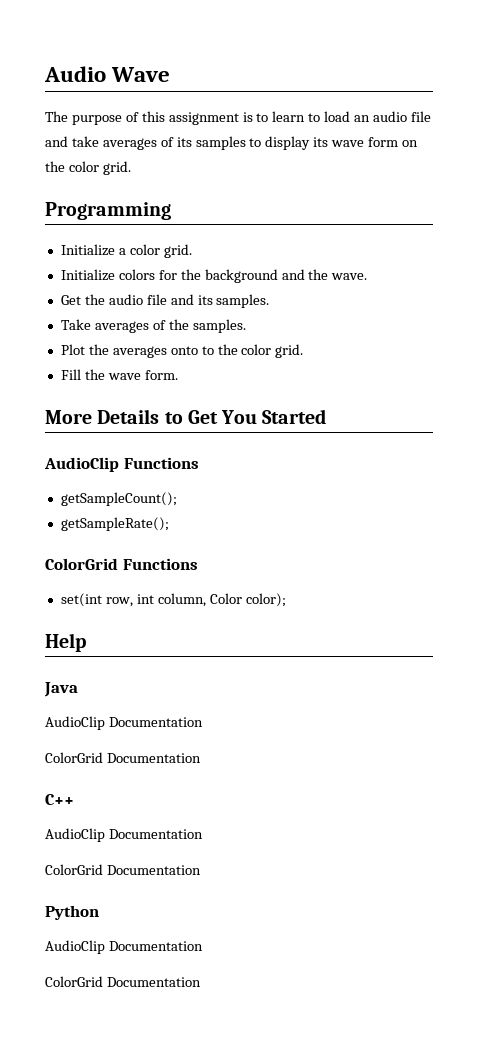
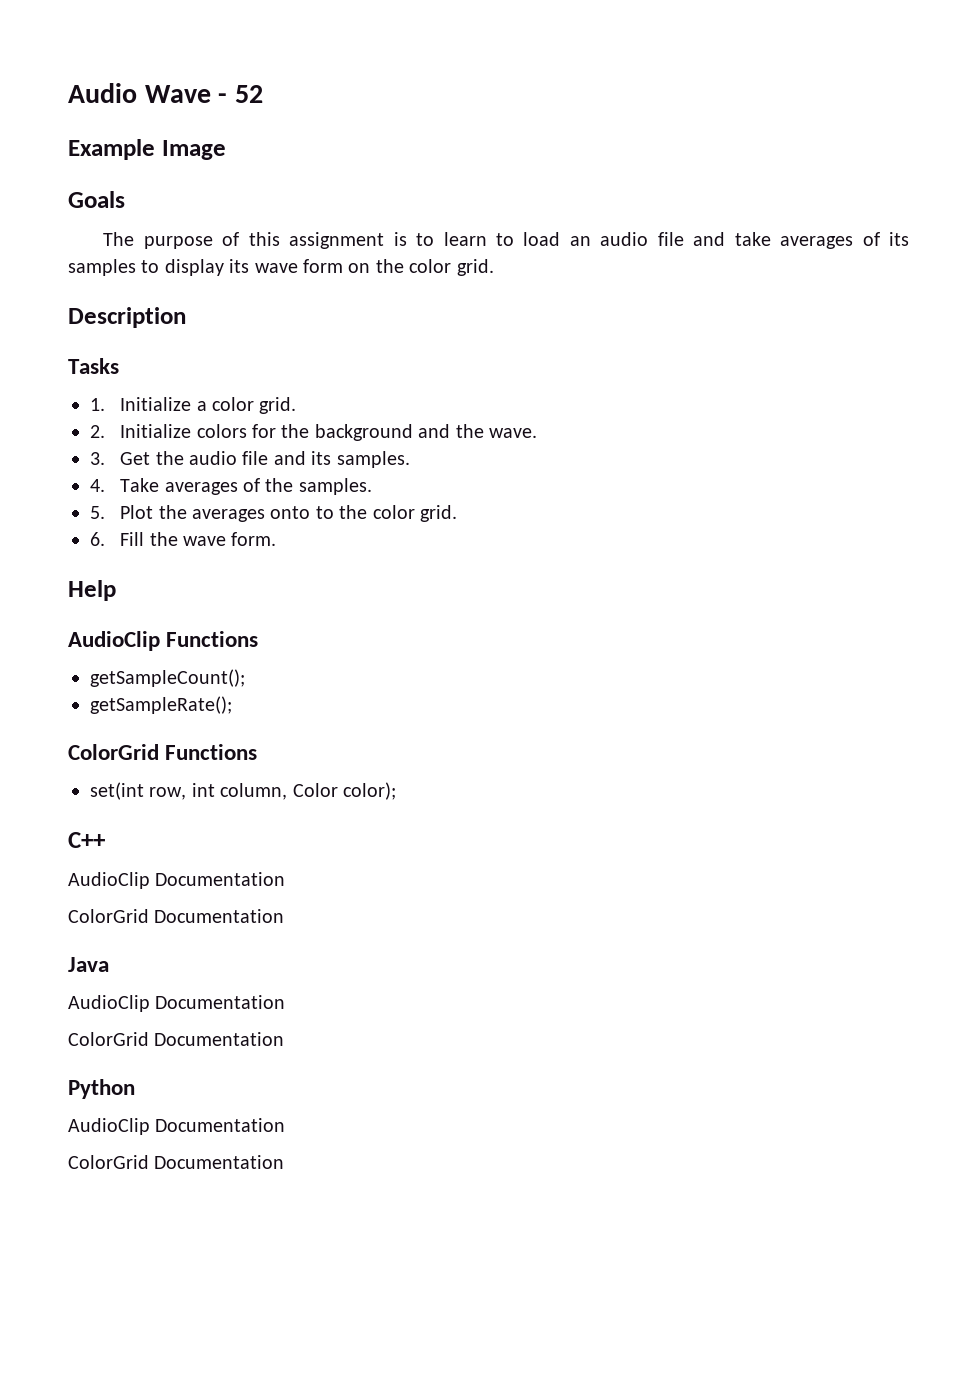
- Audio Wave
+ Audio Wave - 52
+ Example Image
+ Goals
- Programming
- Initialize a color grid.
+ Description
+ Tasks
+ 1. Initialize a color grid.
- Initialize colors for the background and the wave.
+ 2. Initialize colors for the background and the wave.
- Get the audio file and its samples.
+ 3. Get the audio file and its samples.
- Take averages of the samples.
+ 4. Take averages of the samples.
- Plot the averages onto to the color grid.
+ 5. Plot the averages onto to the color grid.
- Fill the wave form.
+ 6. Fill the wave form.
- More Details to Get You Started
+ Help
- Help
- Java
+ C++
  AudioClip Documentation
  ColorGrid Documentation
- C++
+ Java

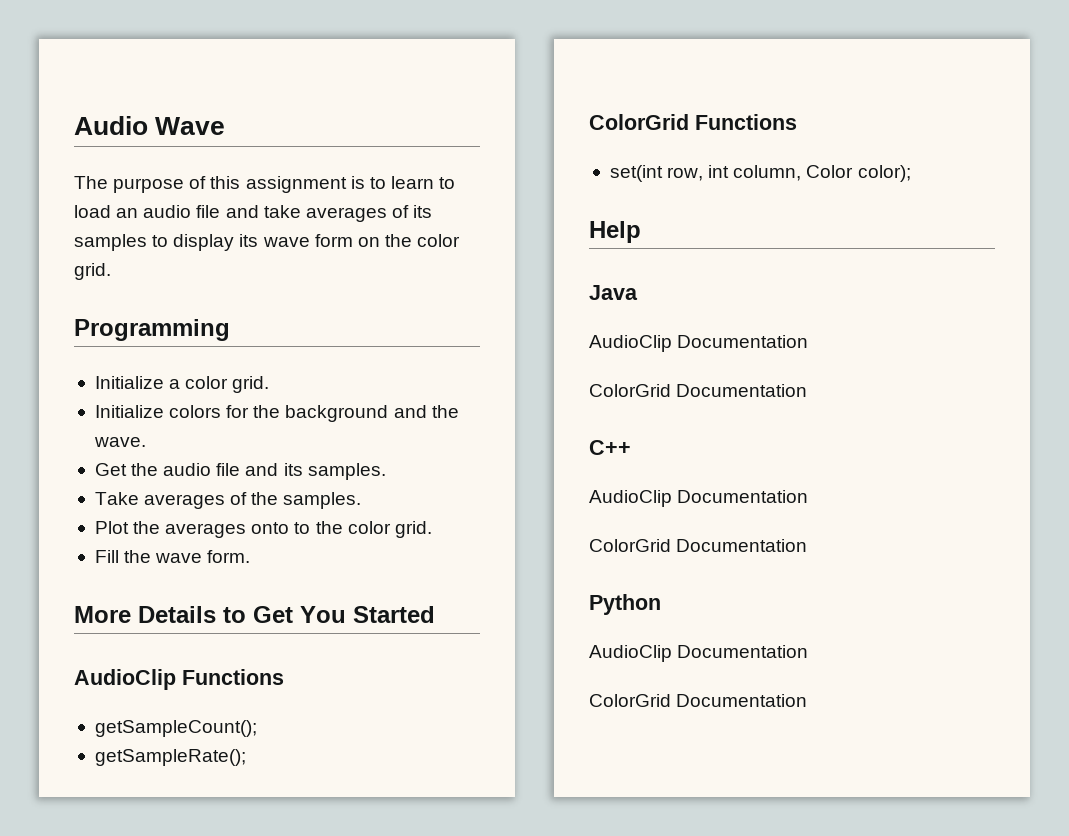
- Audio Wave - 52
- Example Image
- Goals
+ Audio Wave
- Description
- Tasks
- 1. Initialize a color grid.
+ Programming
+ Initialize a color grid.
- 2. Initialize colors for the background and the wave.
+ Initialize colors for the background and the wave.
- 3. Get the audio file and its samples.
+ Get the audio file and its samples.
- 4. Take averages of the samples.
+ Take averages of the samples.
- 5. Plot the averages onto to the color grid.
+ Plot the averages onto to the color grid.
- 6. Fill the wave form.
+ Fill the wave form.
- Help
+ More Details to Get You Started
- C++
+ Help
+ Java
  AudioClip Documentation
  ColorGrid Documentation
- Java
+ C++

